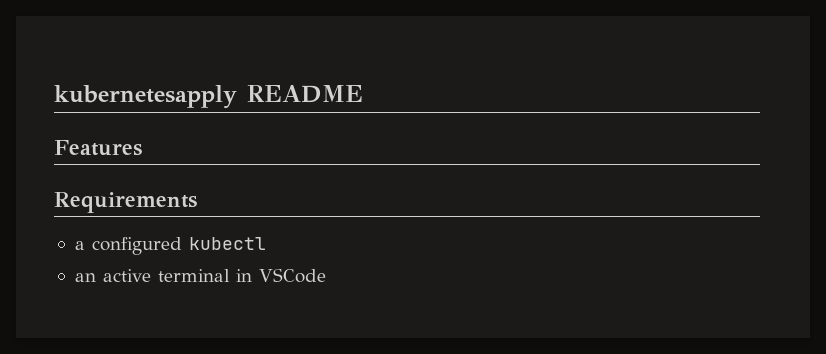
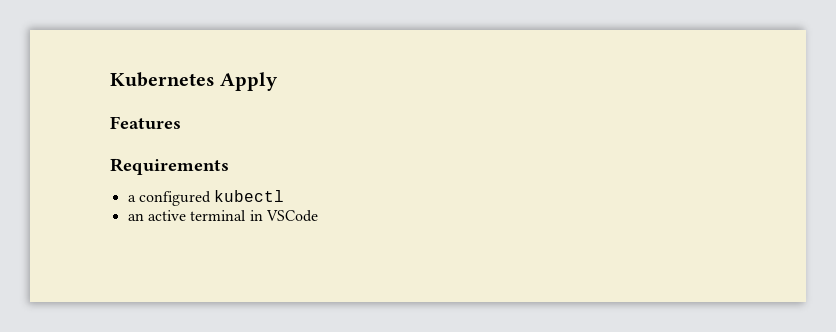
- kubernetesapply README
+ Kubernetes Apply

